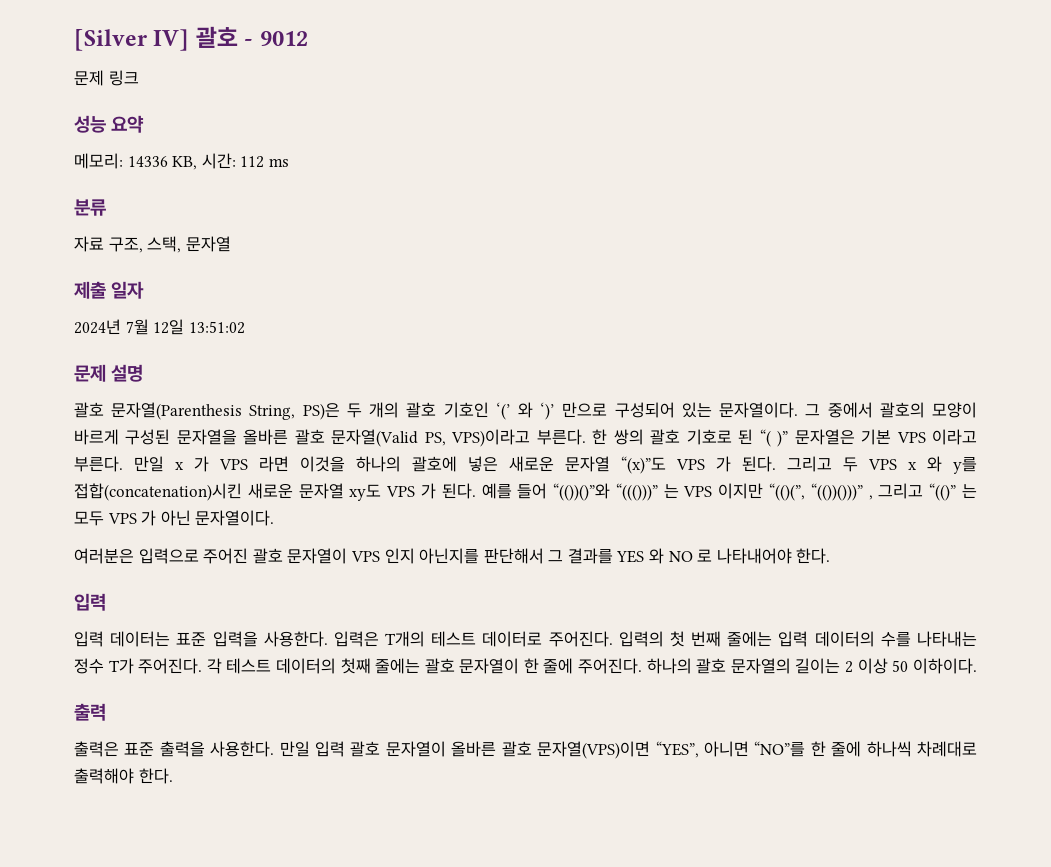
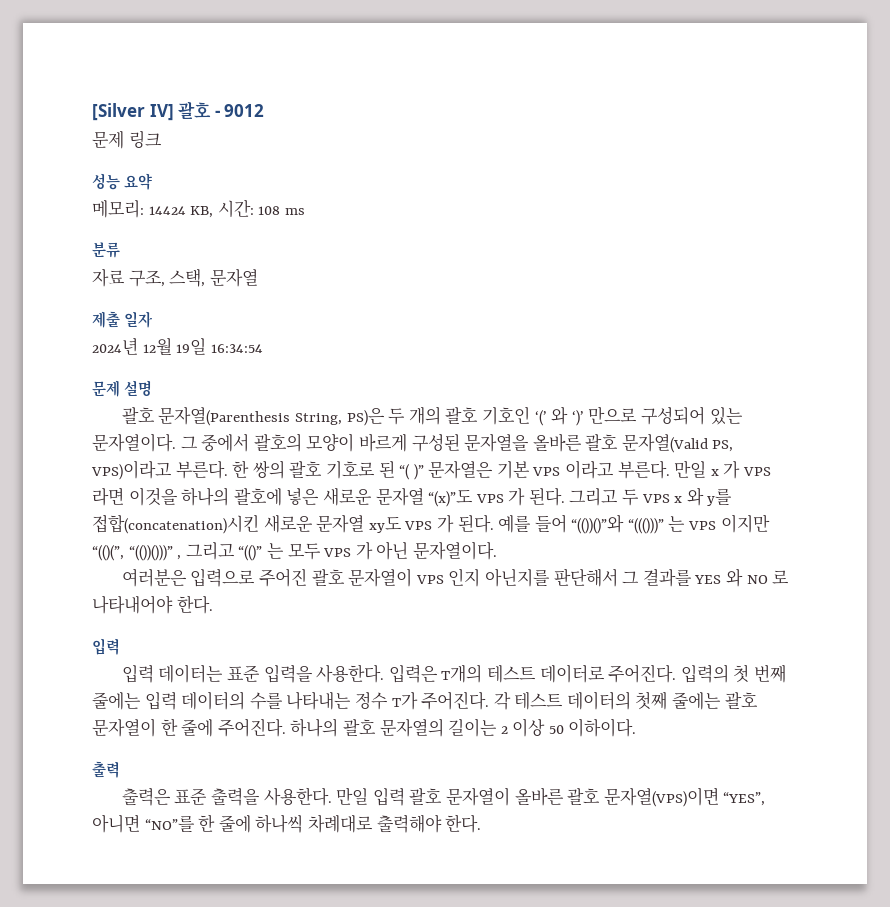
- 메모리: 14336 KB, 시간: 112 ms
+ 메모리: 14424 KB, 시간: 108 ms
- 2024년 7월 12일 13:51:02
+ 2024년 12월 19일 16:34:54

